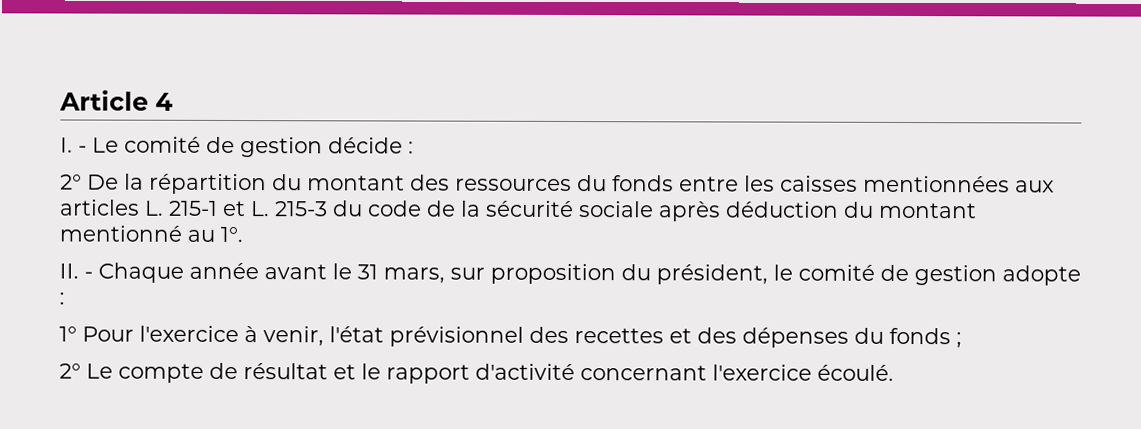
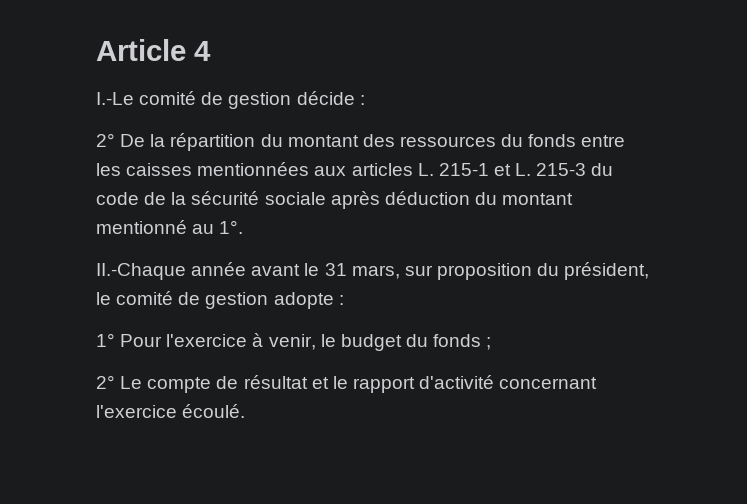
- I. - Le comité de gestion décide :
+ I.-Le comité de gestion décide :
- II. - Chaque année avant le 31 mars, sur proposition du président, le comité de gestion adopte :
+ II.-Chaque année avant le 31 mars, sur proposition du président, le comité de gestion adopte :
- 1° Pour l'exercice à venir, l'état prévisionnel des recettes et des dépenses du fonds ;
+ 1° Pour l'exercice à venir, le budget du fonds ;

